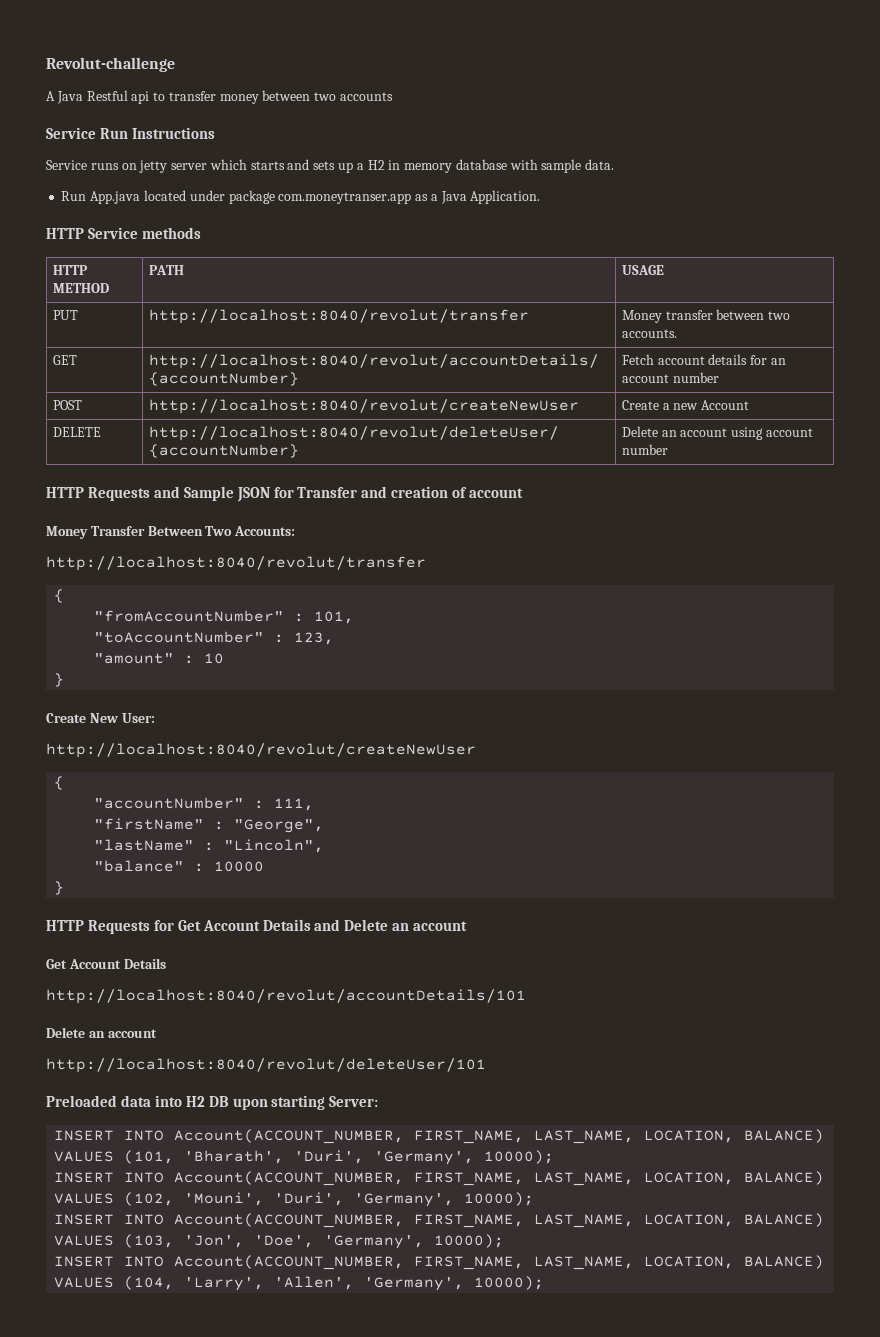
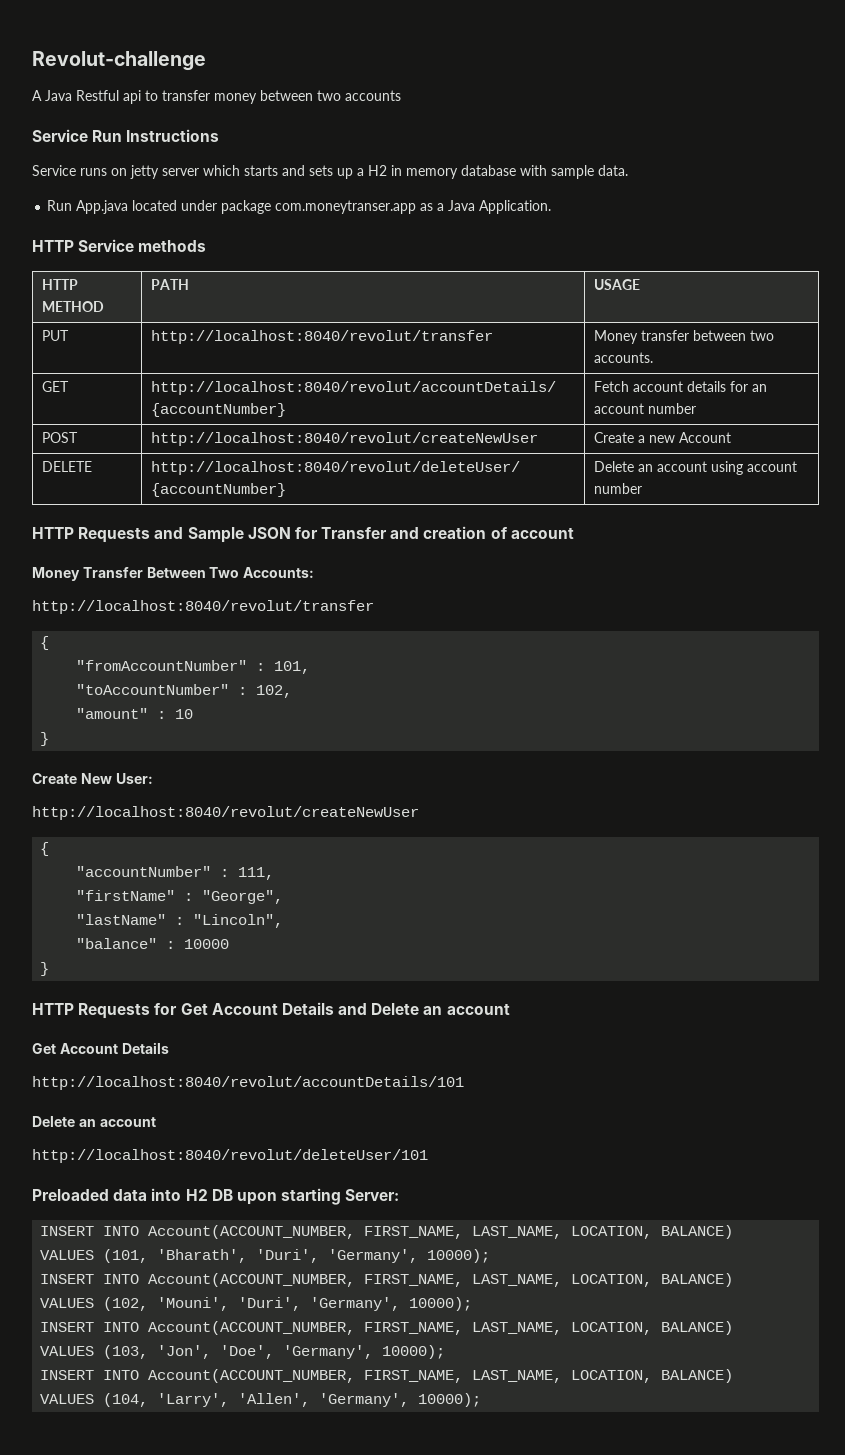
- "toAccountNumber" : 123,
+ "toAccountNumber" : 102,

